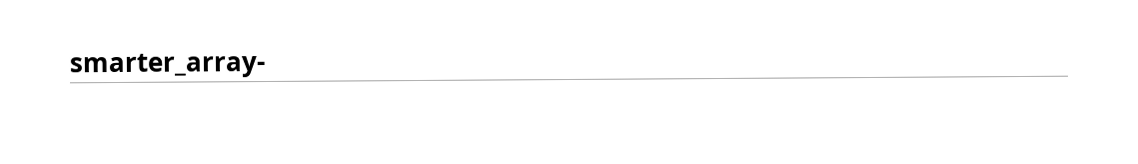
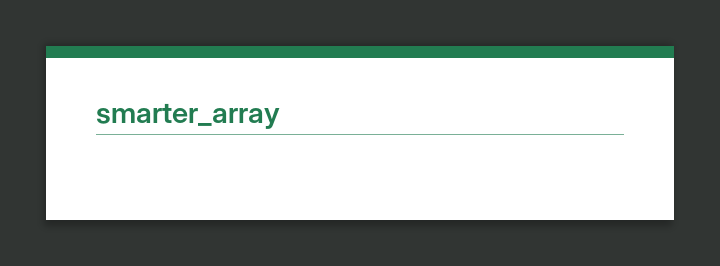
- smarter_array-
+ smarter_array

